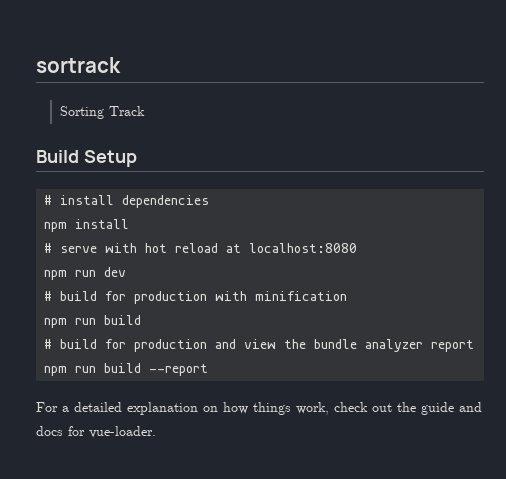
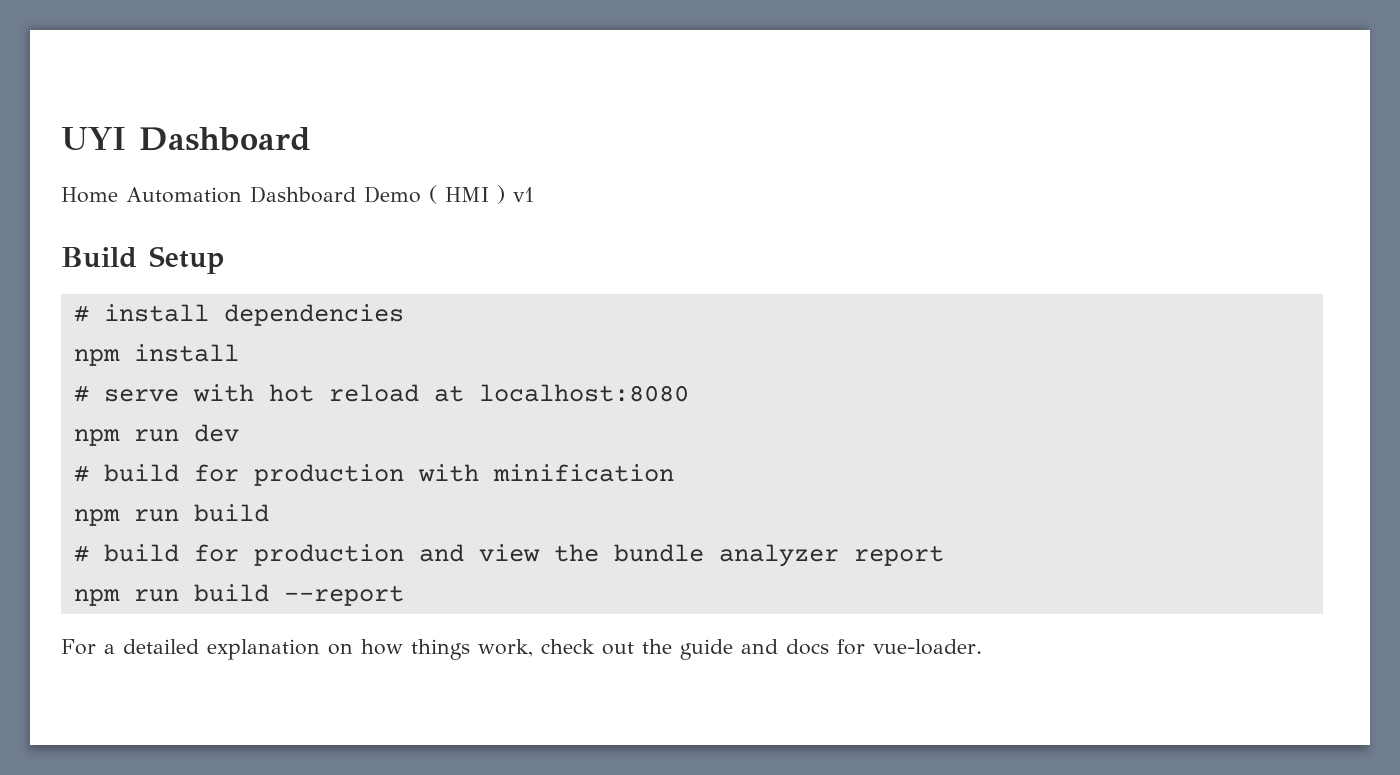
- sortrack
- Sorting Track
+ UYI Dashboard
+ Home Automation Dashboard Demo ( HMI ) v1

